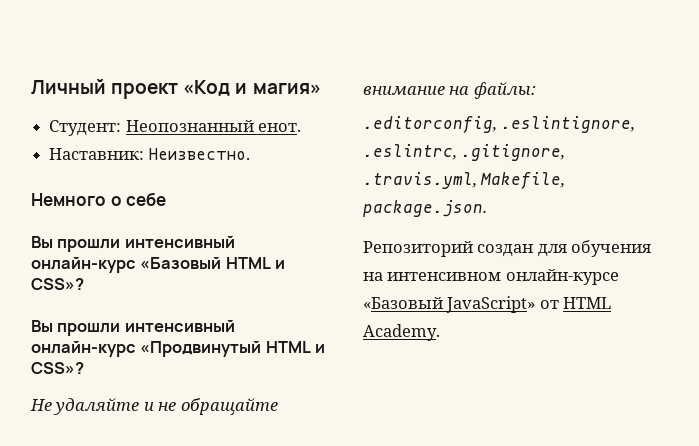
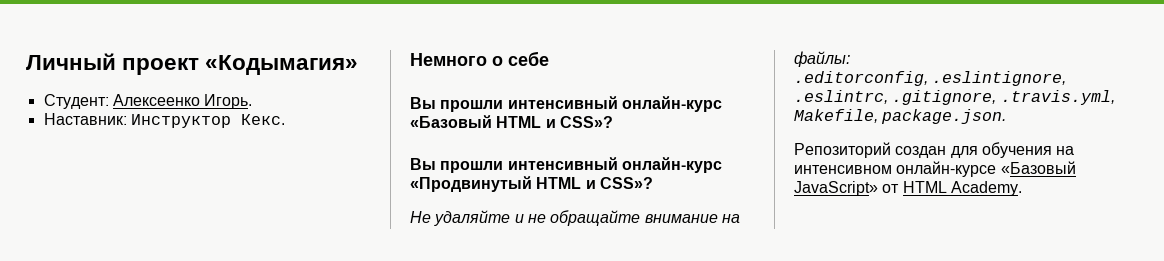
- Личный проект «Код и магия»
+ Личный проект «Кодымагия»
- Студент: Неопознанный енот.
+ Студент: Алексеенко Игорь.
- Наставник: Неизвестно.
+ Наставник: Инструктор Кекс.

